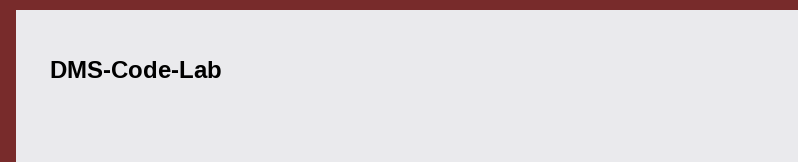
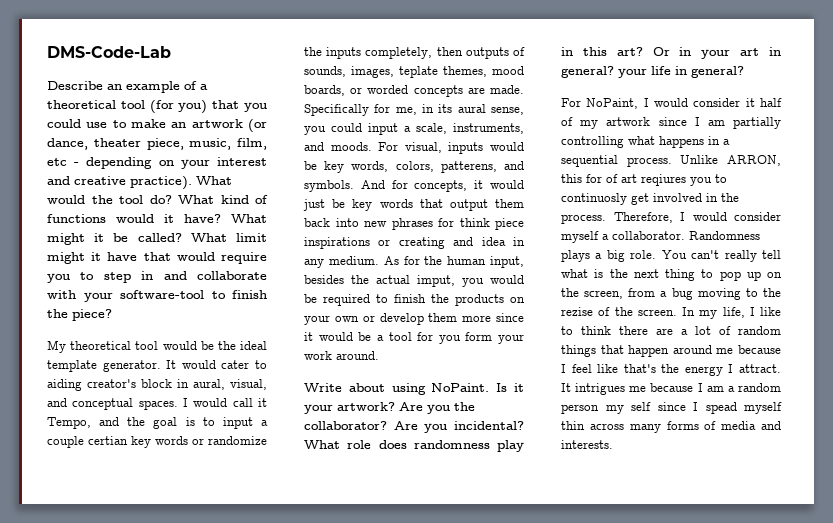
+ Describe an example of a theoretical tool (for you) that you could use to make an artwork (or dance, theater piece, music, film, etc - depending on your interest and creative practice). What would the tool do? What kind of functions would it have? What might it be called? What limit might it have that would require you to step in and collaborate with your software-tool to finish the piece?
+ My theoretical tool would be the ideal template generator. It would cater to aiding creator's block in aural, visual, and conceptual spaces. I would call it Tempo, and the goal is to input a couple certian key words or randomize the inputs completely, then outputs of sounds, images, teplate themes, mood boards, or worded concepts are made. Specifically for me, in its aural sense, you could input a scale, instruments, and moods. For visual, inputs would be key words, colors, patterens, and symbols. And for concepts, it would just be key words that output them back into new phrases for think piece inspirations or creating and idea in any medium. As for the human input, besides the actual imput, you would be required to finish the products on your own or develop them more since it would be a tool for you form your work around.
+ Write about using NoPaint. Is it your artwork? Are you the collaborator? Are you incidental? What role does randomness play in this art? Or in your art in general? your life in general?
+ For NoPaint, I would consider it half of my artwork since I am partially controlling what happens in a sequential process. Unlike ARRON, this for of art reqiures you to continuosly get involved in the process. Therefore, I would consider myself a collaborator. Randomness plays a big role. You can't really tell what is the next thing to pop up on the screen, from a bug moving to the rezise of the screen. In my life, I like to think there are a lot of random things that happen around me because I feel like that's the energy I attract. It intrigues me because I am a random person my self since I spead myself thin across many forms of media and interests.

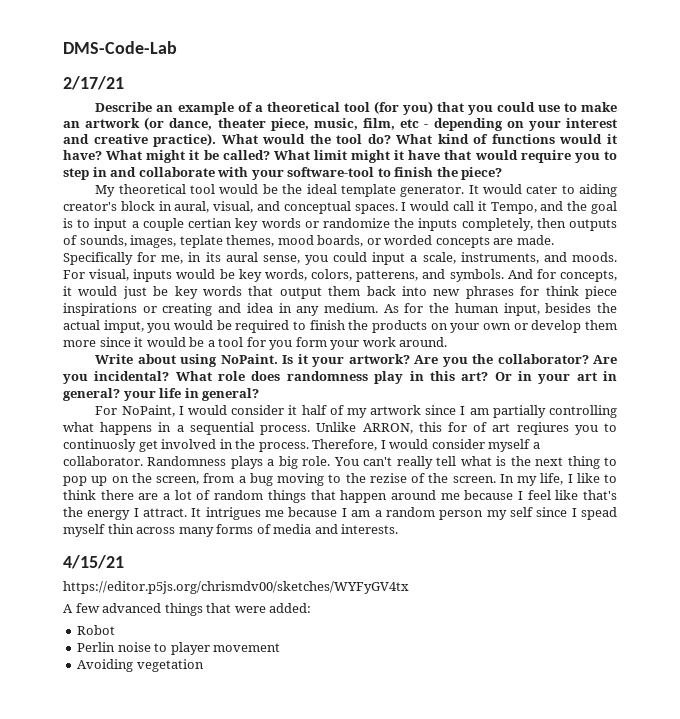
+ 2/17/21
+ 4/15/21
+ https://editor.p5js.org/chrismdv00/sketches/WYFyGV4tx
+ A few advanced things that were added:
+ Robot
+ Perlin noise to player movement
+ Avoiding vegetation

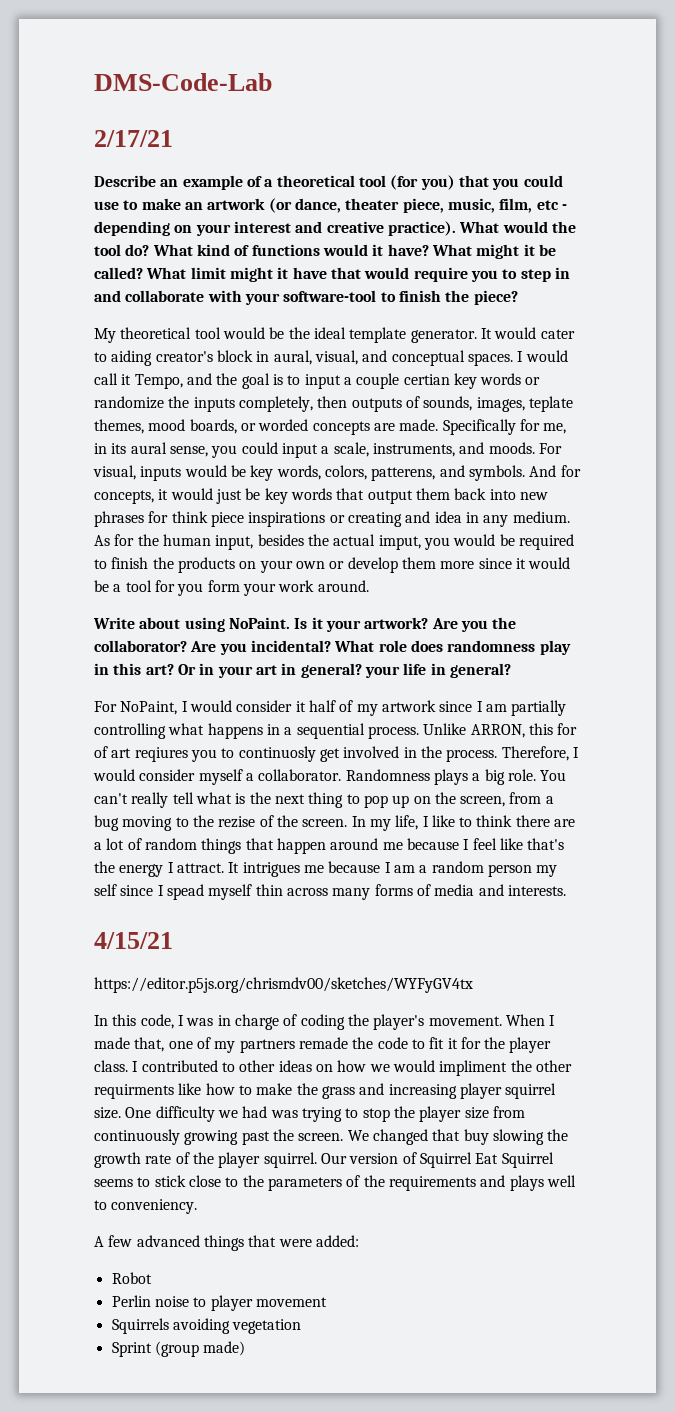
+ In this code, I was in charge of coding the player's movement. When I made that, one of my partners remade the code to fit it for the player class. I contributed to other ideas on how we would impliment the other requirments like how to make the grass and increasing player squirrel size. One difficulty we had was trying to stop the player size from continuously growing past the screen. We changed that buy slowing the growth rate of the player squirrel. Our version of Squirrel Eat Squirrel seems to stick close to the parameters of the requirements and plays well to conveniency.
- Avoiding vegetation
+ Squirrels avoiding vegetation
+ Sprint (group made)

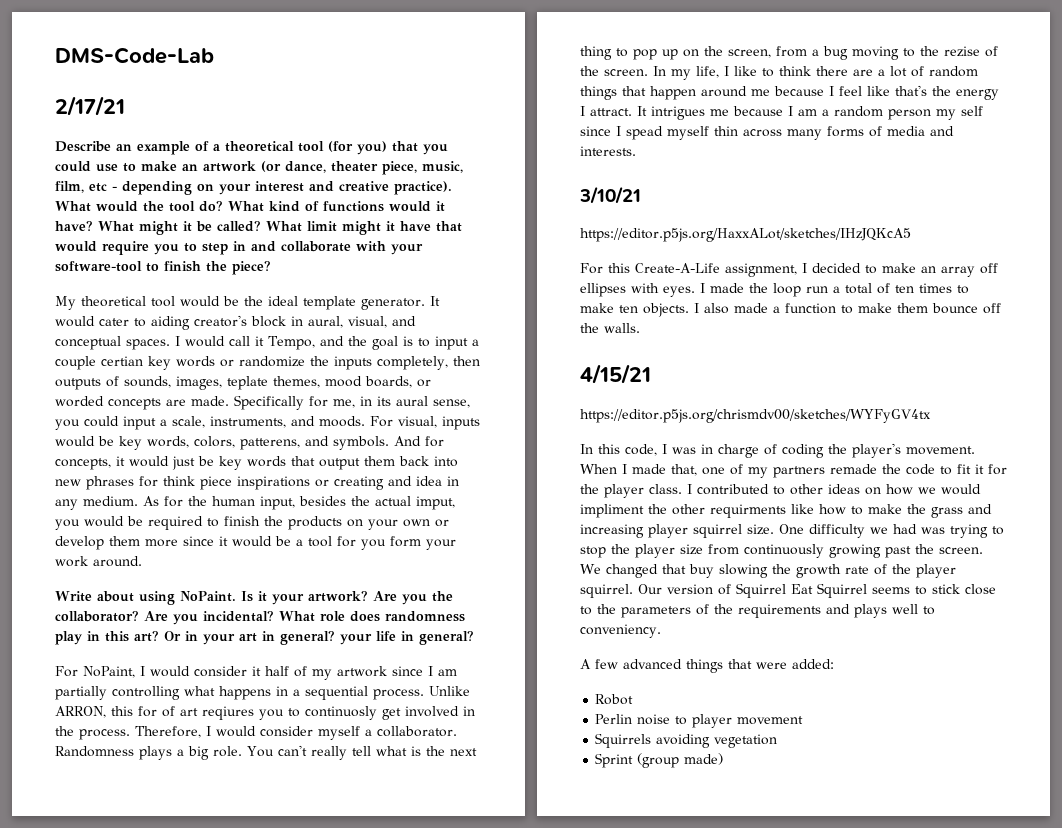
+ 3/10/21
+ https://editor.p5js.org/HaxxALot/sketches/IHzJQKcA5
+ For this Create-A-Life assignment, I decided to make an array off ellipses with eyes. I made the loop run a total of ten times to make ten objects. I also made a function to make them bounce off the walls.

